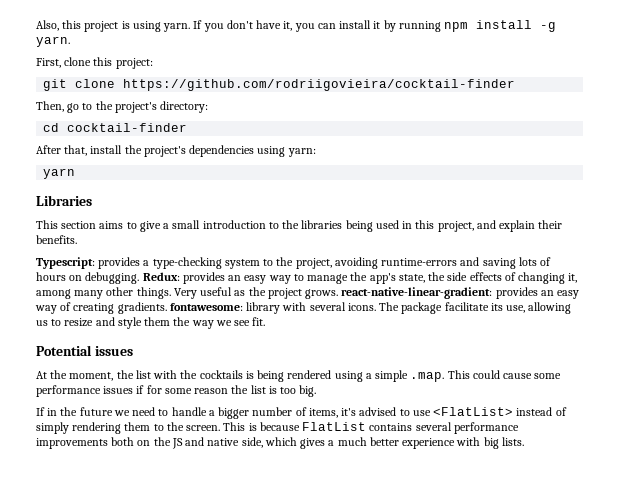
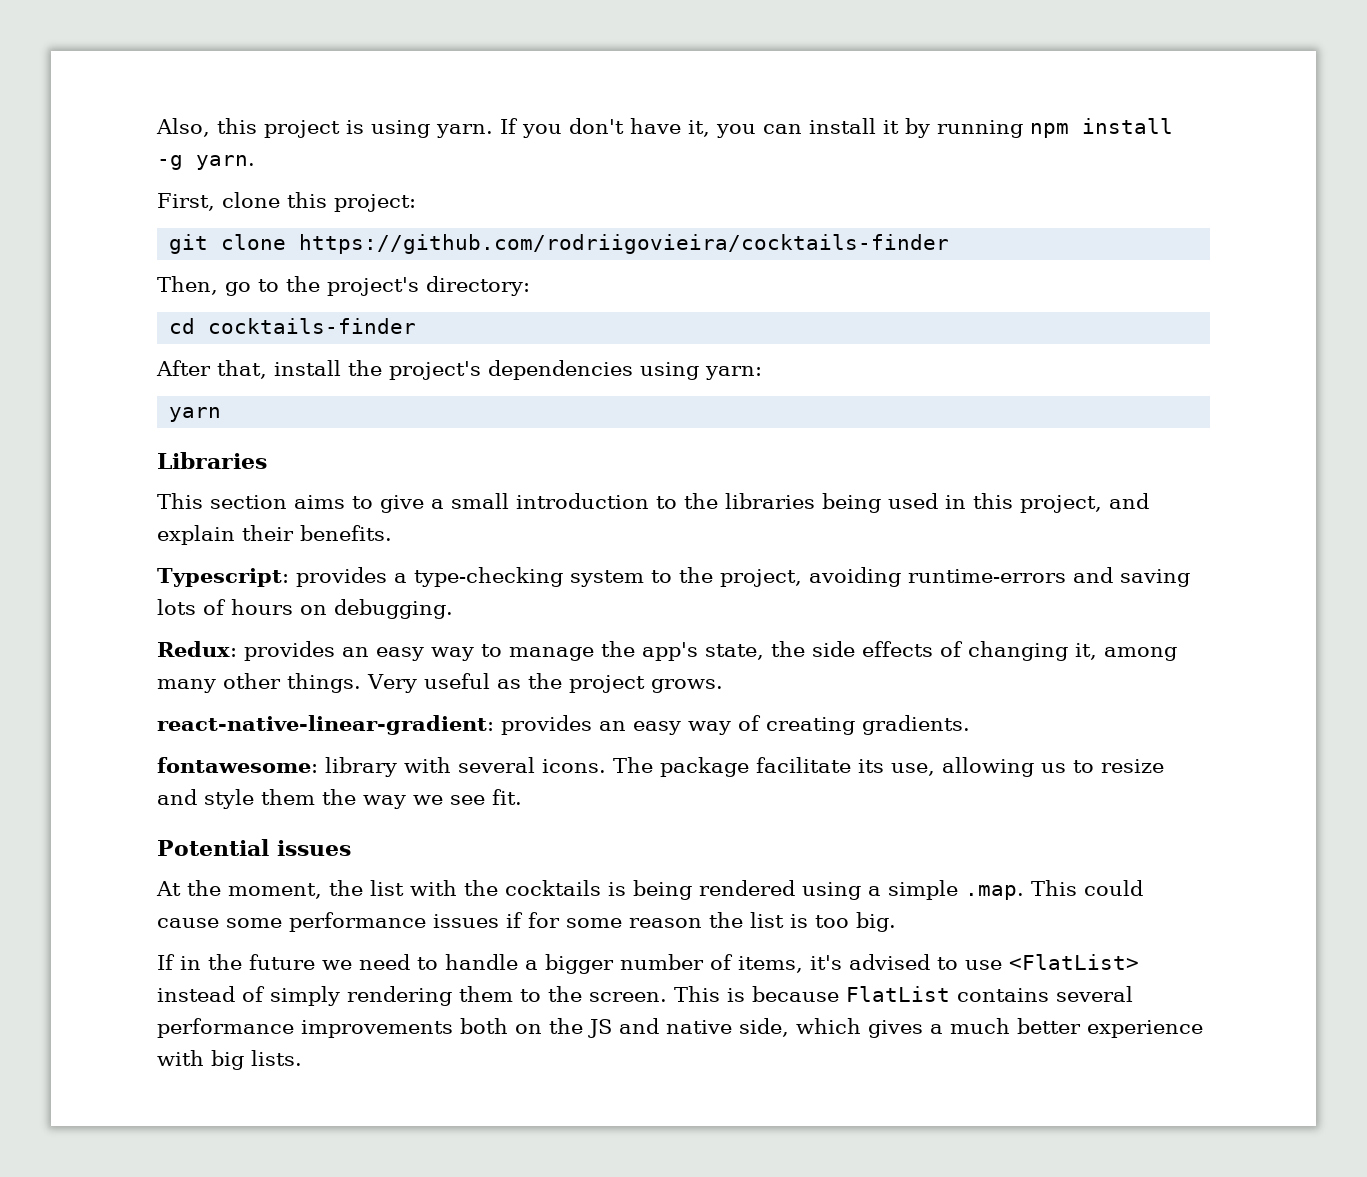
- git clone https://github.com/rodriigovieira/cocktail-finder
+ git clone https://github.com/rodriigovieira/cocktails-finder
- cd cocktail-finder
+ cd cocktails-finder
- Typescript: provides a type-checking system to the project, avoiding runtime-errors and saving lots of hours on debugging. Redux: provides an easy way to manage the app's state, the side effects of changing it, among many other things.
+ Typescript: provides a type-checking system to the project, avoiding runtime-errors and saving lots of hours on debugging.
+ Redux: provides an easy way to manage the app's state, the side effects of changing it, among many other things.
- Very useful as the project grows. react-native-linear-gradient: provides an easy way of creating gradients. fontawesome: library with several icons.
+ Very useful as the project grows.
+ react-native-linear-gradient: provides an easy way of creating gradients.
+ fontawesome: library with several icons.

